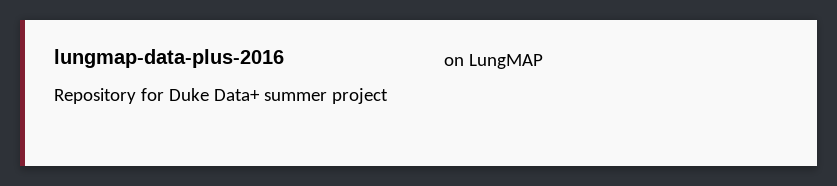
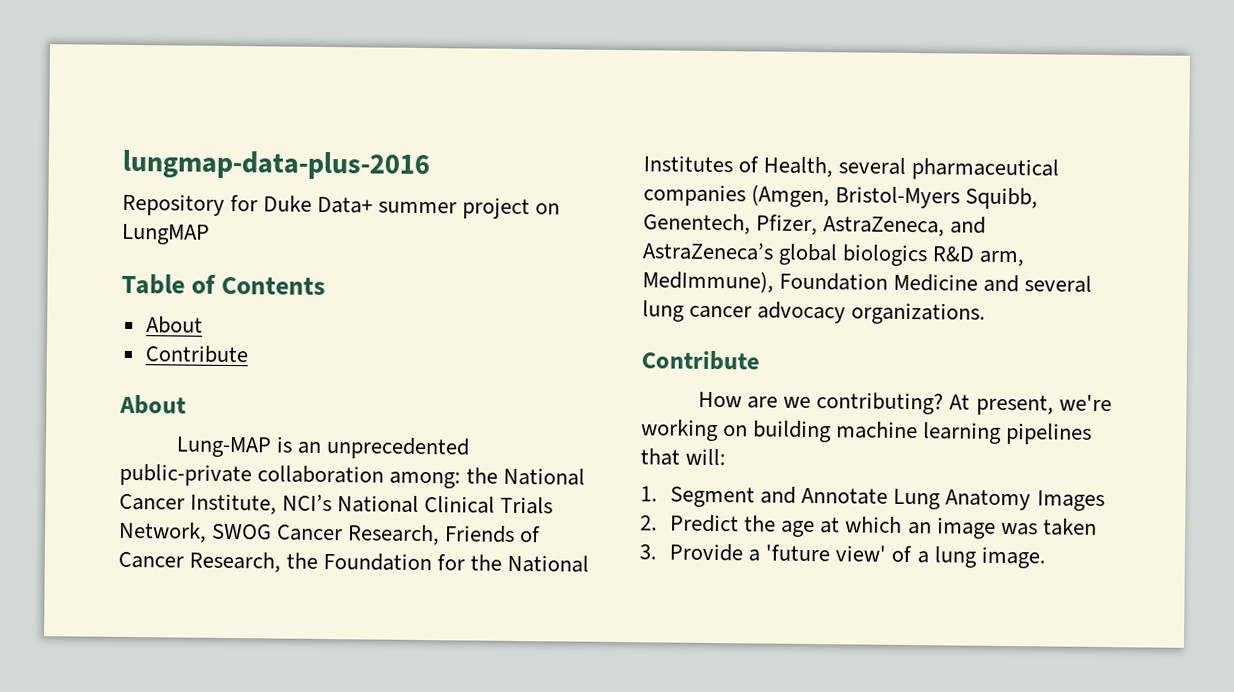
+ Table of Contents
+ About
+ Contribute
+ About
+ Lung-MAP is an unprecedented public-private collaboration among: the National Cancer Institute, NCI’s National Clinical Trials Network, SWOG Cancer Research, Friends of Cancer Research, the Foundation for the National Institutes of Health, several pharmaceutical companies (Amgen, Bristol-Myers Squibb, Genentech, Pfizer, AstraZeneca, and AstraZeneca’s global biologics R&D arm, MedImmune), Foundation Medicine and several lung cancer advocacy organizations.
+ Contribute
+ How are we contributing? At present, we're working on building machine learning pipelines that will:
+ 1. Segment and Annotate Lung Anatomy Images
+ 2. Predict the age at which an image was taken
+ 3. Provide a 'future view' of a lung image.

